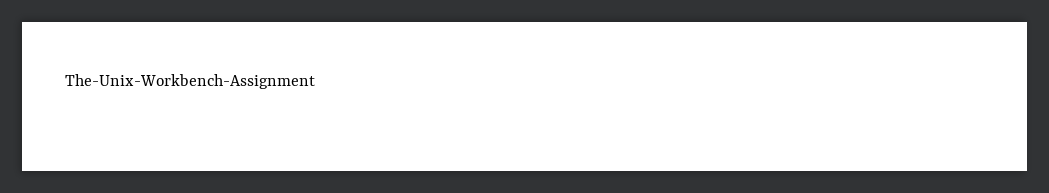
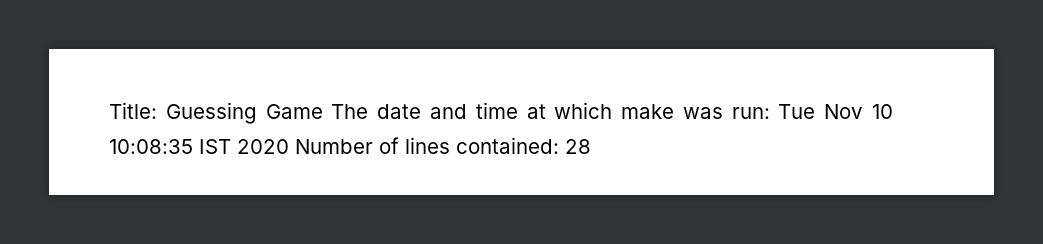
- The-Unix-Workbench-Assignment
+ Title: Guessing Game The date and time at which make was run: Tue Nov 10 10:08:35 IST 2020 Number of lines contained: 28

